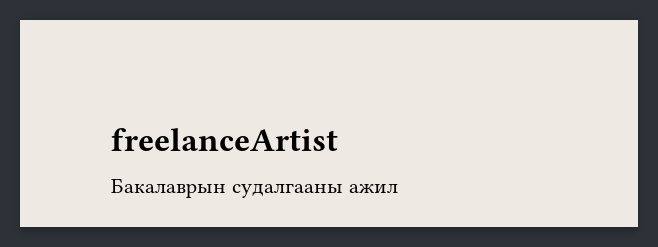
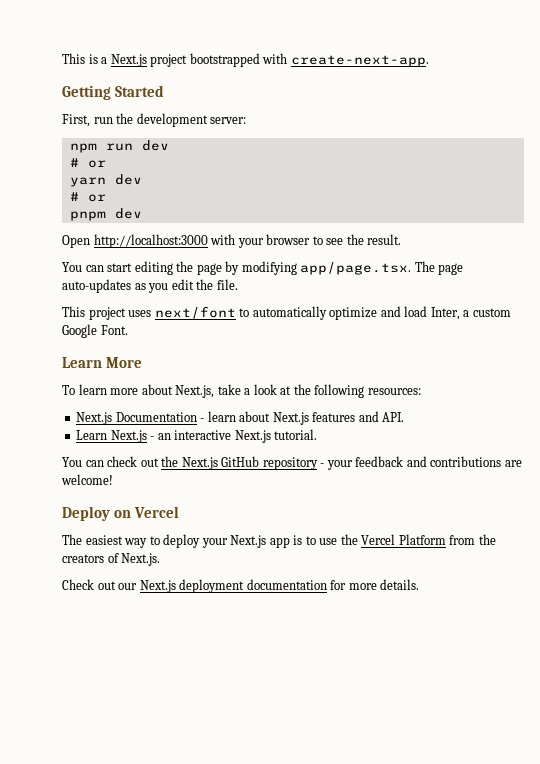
- freelanceArtist
- Бакалаврын судалгааны ажил
+ This is a Next.js project bootstrapped with create-next-app.
+ Getting Started
+ First, run the development server:
+ npm run dev
+ # or
+ yarn dev
+ # or
+ pnpm dev
+ Open http://localhost:3000 with your browser to see the result.
+ You can start editing the page by modifying app/page.tsx. The page auto-updates as you edit the file.
+ This project uses next/font to automatically optimize and load Inter, a custom Google Font.
+ Learn More
+ To learn more about Next.js, take a look at the following resources:
+ Next.js Documentation - learn about Next.js features and API.
+ Learn Next.js - an interactive Next.js tutorial.
+ You can check out the Next.js GitHub repository - your feedback and contributions are welcome!
+ Deploy on Vercel
+ The easiest way to deploy your Next.js app is to use the Vercel Platform from the creators of Next.js.
+ Check out our Next.js deployment documentation for more details.

